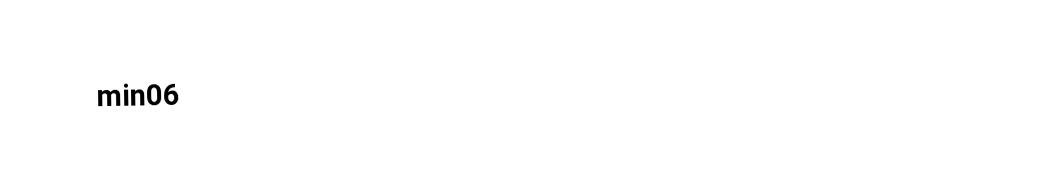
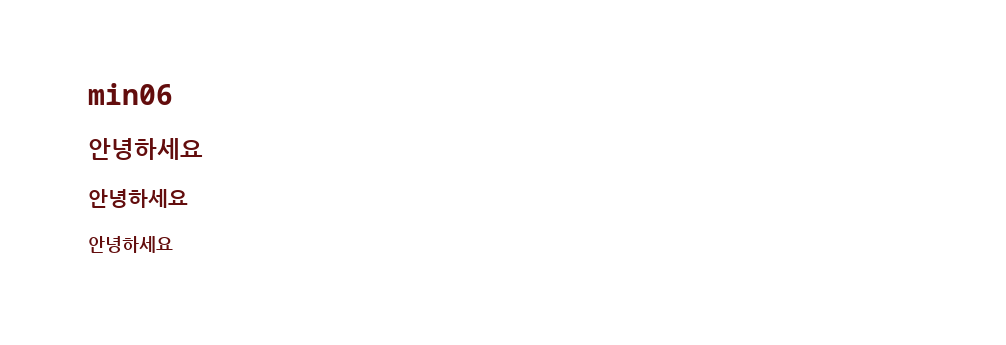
  min06
+ 안녕하세요
+ 안녕하세요
+ 안녕하세요

